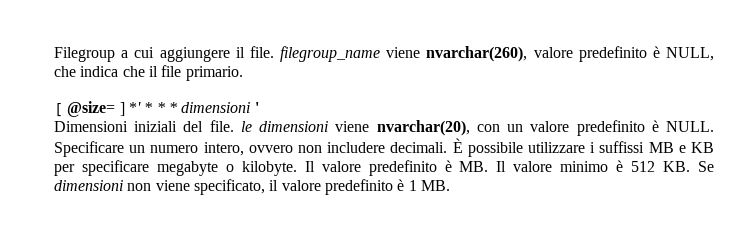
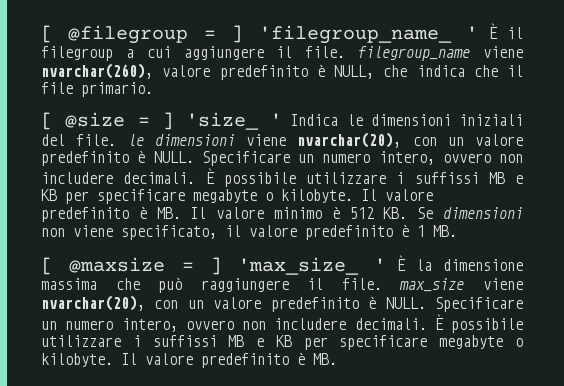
- Filegroup a cui aggiungere il file. filegroup_name viene nvarchar(260), valore predefinito è NULL, che indica che il file primario.
+ [ @filegroup = ] 'filegroup_name_ ' È il filegroup a cui aggiungere il file. filegroup_name viene nvarchar(260), valore predefinito è NULL, che indica che il file primario.
- [ @size= ] *' * * * dimensioni '
- Dimensioni iniziali del file. le dimensioni viene nvarchar(20), con un valore predefinito è NULL.
+ [ @size = ] 'size_ ' Indica le dimensioni iniziali del file. le dimensioni viene nvarchar(20), con un valore predefinito è NULL.
+ [ @maxsize = ] 'max_size_ ' È la dimensione massima che può raggiungere il file. max_size viene nvarchar(20), con un valore predefinito è NULL. Specificare un numero intero, ovvero non includere decimali. È possibile utilizzare i suffissi MB e KB per specificare megabyte o kilobyte. Il valore predefinito è MB.

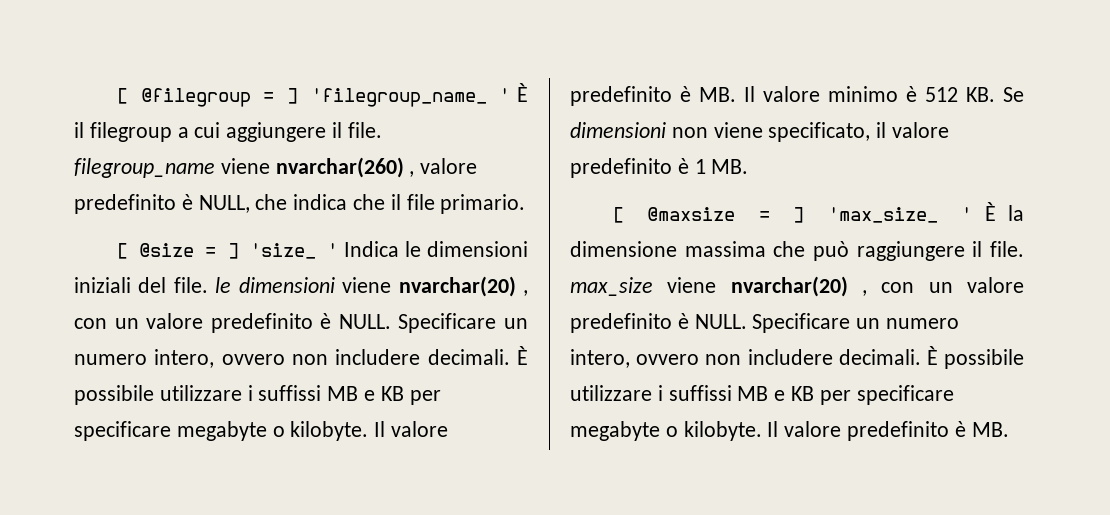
- [ @filegroup = ] 'filegroup_name_ ' È il filegroup a cui aggiungere il file. filegroup_name viene nvarchar(260), valore predefinito è NULL, che indica che il file primario.
+ [ @filegroup = ] 'filegroup_name_ ' È il filegroup a cui aggiungere il file. filegroup_name viene nvarchar(260) , valore predefinito è NULL, che indica che il file primario.
- [ @size = ] 'size_ ' Indica le dimensioni iniziali del file. le dimensioni viene nvarchar(20), con un valore predefinito è NULL.
+ [ @size = ] 'size_ ' Indica le dimensioni iniziali del file. le dimensioni viene nvarchar(20) , con un valore predefinito è NULL.
- [ @maxsize = ] 'max_size_ ' È la dimensione massima che può raggiungere il file. max_size viene nvarchar(20), con un valore predefinito è NULL.
+ [ @maxsize = ] 'max_size_ ' È la dimensione massima che può raggiungere il file. max_size viene nvarchar(20) , con un valore predefinito è NULL.

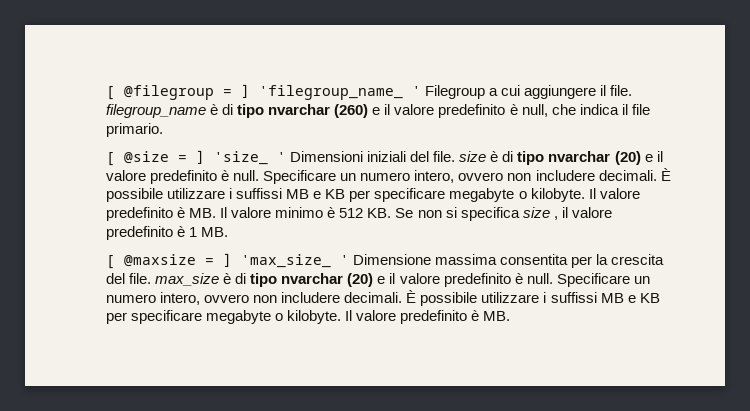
- [ @filegroup = ] 'filegroup_name_ ' È il filegroup a cui aggiungere il file. filegroup_name viene nvarchar(260) , valore predefinito è NULL, che indica che il file primario.
+ [ @filegroup = ] 'filegroup_name_ ' Filegroup a cui aggiungere il file. filegroup_name è di tipo nvarchar (260) e il valore predefinito è null, che indica il file primario.
- [ @size = ] 'size_ ' Indica le dimensioni iniziali del file. le dimensioni viene nvarchar(20) , con un valore predefinito è NULL.
+ [ @size = ] 'size_ ' Dimensioni iniziali del file. size è di tipo nvarchar (20) e il valore predefinito è null.
- Il valore predefinito è MB. Il valore minimo è 512 KB. Se dimensioni non viene specificato, il valore predefinito è 1 MB.
+ Il valore predefinito è MB. Il valore minimo è 512 KB. Se non si specifica size , il valore predefinito è 1 MB.
- [ @maxsize = ] 'max_size_ ' È la dimensione massima che può raggiungere il file. max_size viene nvarchar(20) , con un valore predefinito è NULL.
+ [ @maxsize = ] 'max_size_ ' Dimensione massima consentita per la crescita del file. max_size è di tipo nvarchar (20) e il valore predefinito è null.

